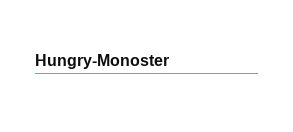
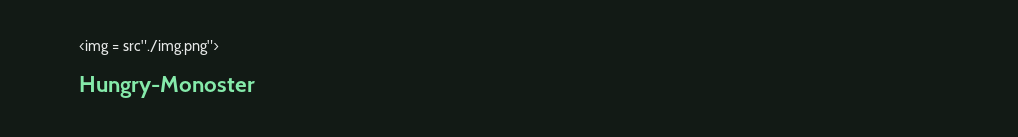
+ <img = src"./img.png">

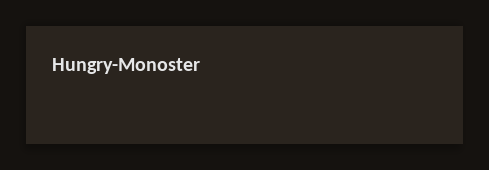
- <img = src"./img.png">

